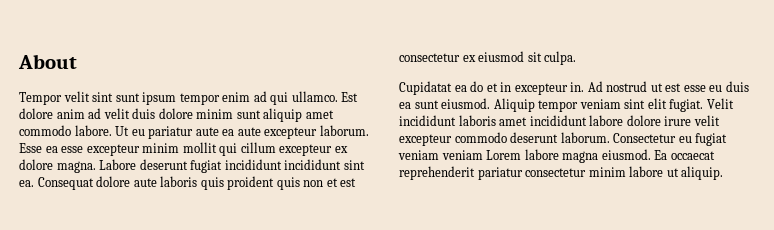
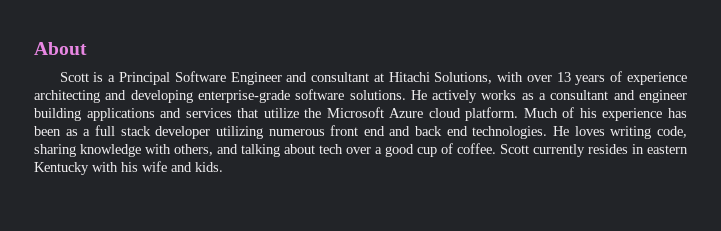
- Tempor velit sint sunt ipsum tempor enim ad qui ullamco. Est dolore anim ad velit duis dolore minim sunt aliquip amet commodo labore. Ut eu pariatur aute ea aute excepteur laborum. Esse ea esse excepteur minim mollit qui cillum excepteur ex dolore magna. Labore deserunt fugiat incididunt incididunt sint ea. Consequat dolore aute laboris quis proident quis non et est consectetur ex eiusmod sit culpa.
- Cupidatat ea do et in excepteur in. Ad nostrud ut est esse eu duis ea sunt eiusmod. Aliquip tempor veniam sint elit fugiat. Velit incididunt laboris amet incididunt labore dolore irure velit excepteur commodo deserunt laborum. Consectetur eu fugiat veniam veniam Lorem labore magna eiusmod. Ea occaecat reprehenderit pariatur consectetur minim labore ut aliquip.
+ Scott is a Principal Software Engineer and consultant at Hitachi Solutions, with over 13 years of experience architecting and developing enterprise-grade software solutions. He actively works as a consultant and engineer building applications and services that utilize the Microsoft Azure cloud platform. Much of his experience has been as a full stack developer utilizing numerous front end and back end technologies. He loves writing code, sharing knowledge with others, and talking about tech over a good cup of coffee. Scott currently resides in eastern Kentucky with his wife and kids.

